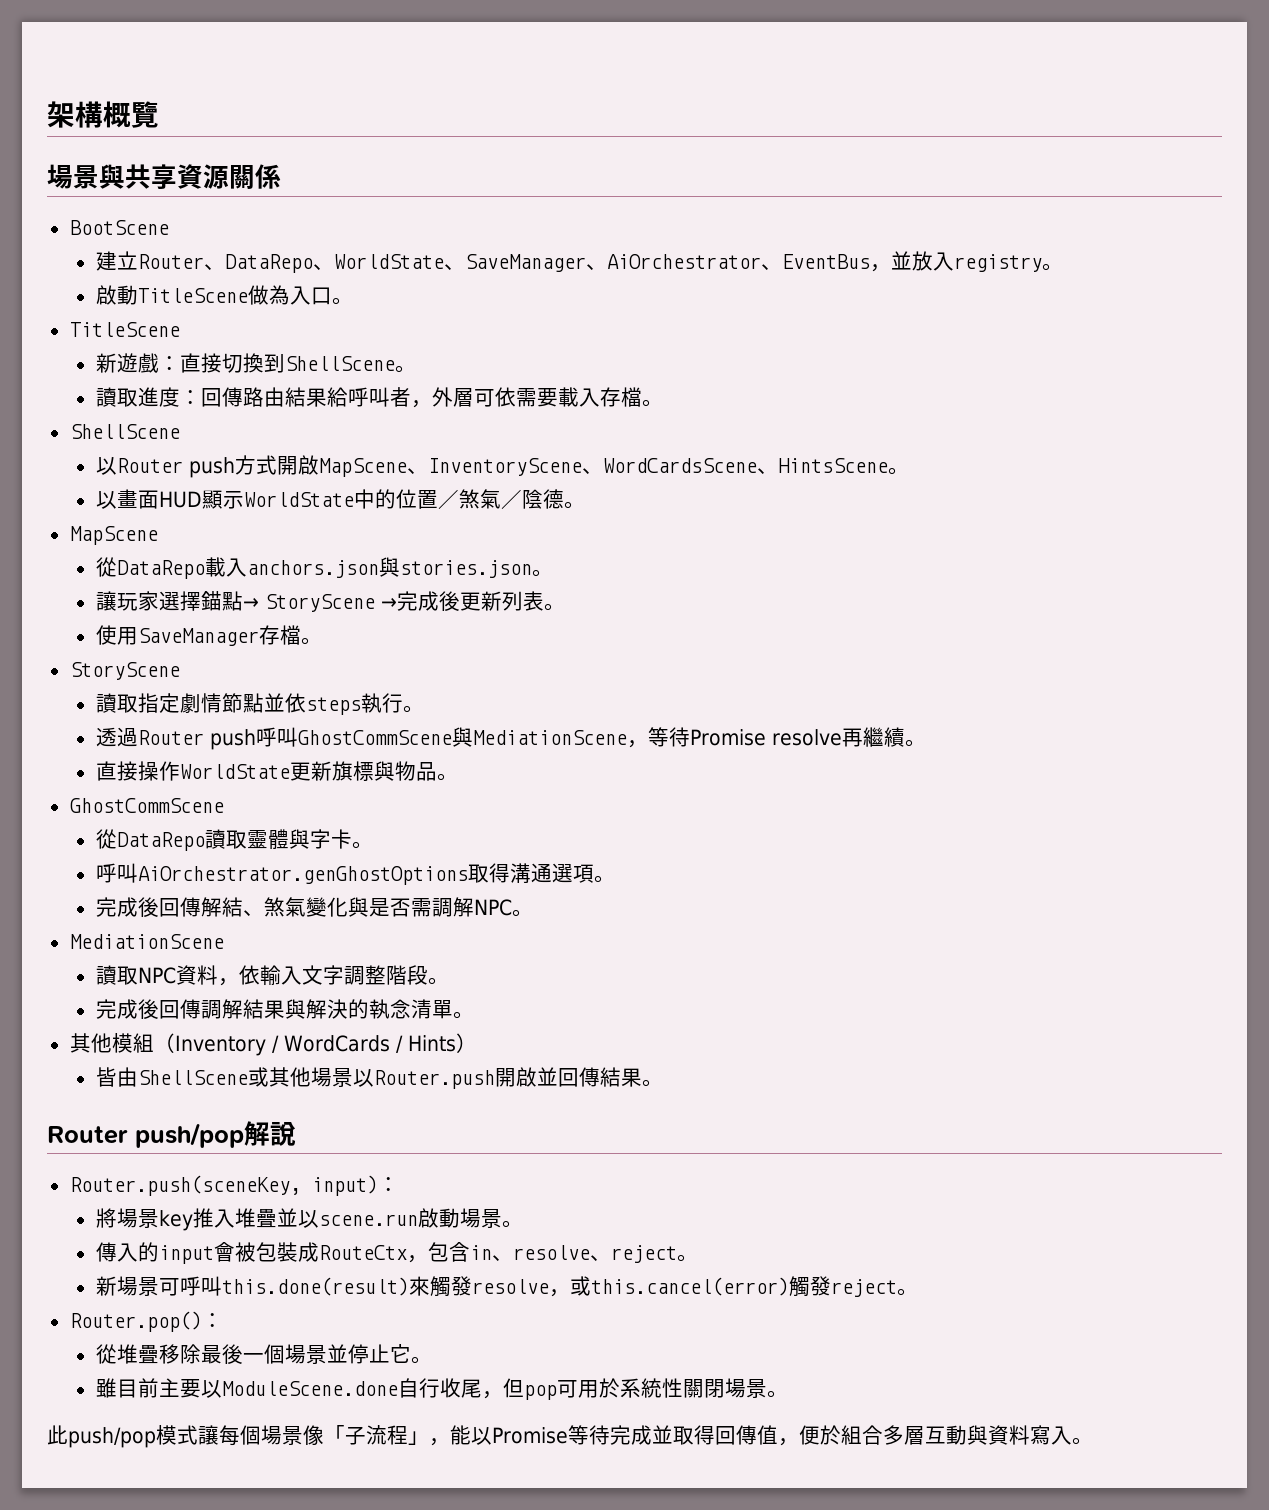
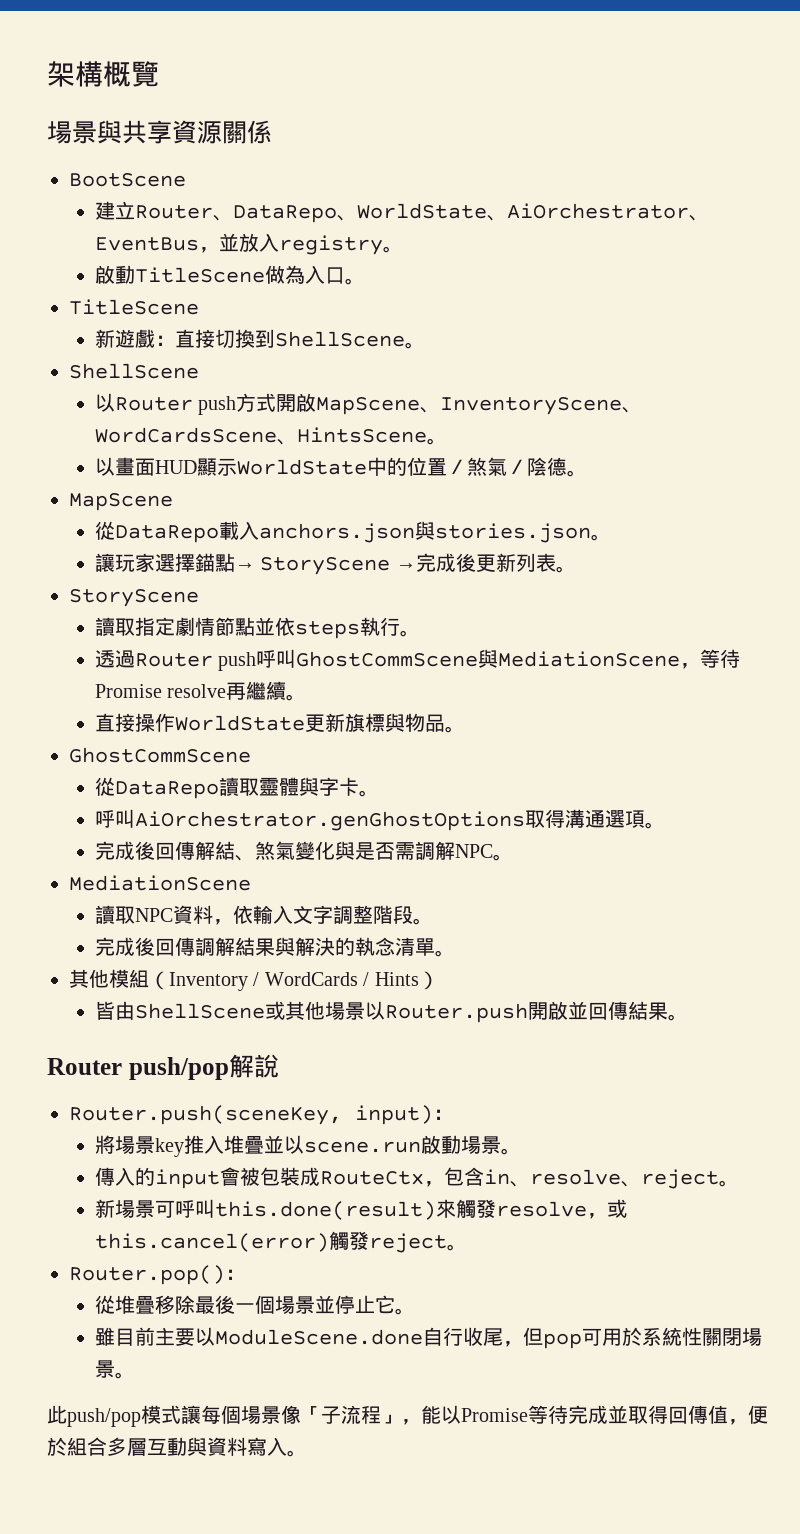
- 建立Router、DataRepo、WorldState、SaveManager、AiOrchestrator、EventBus，並放入registry。
+ 建立Router、DataRepo、WorldState、AiOrchestrator、EventBus，並放入registry。
- 讀取進度：回傳路由結果給呼叫者，外層可依需要載入存檔。
- 使用SaveManager存檔。

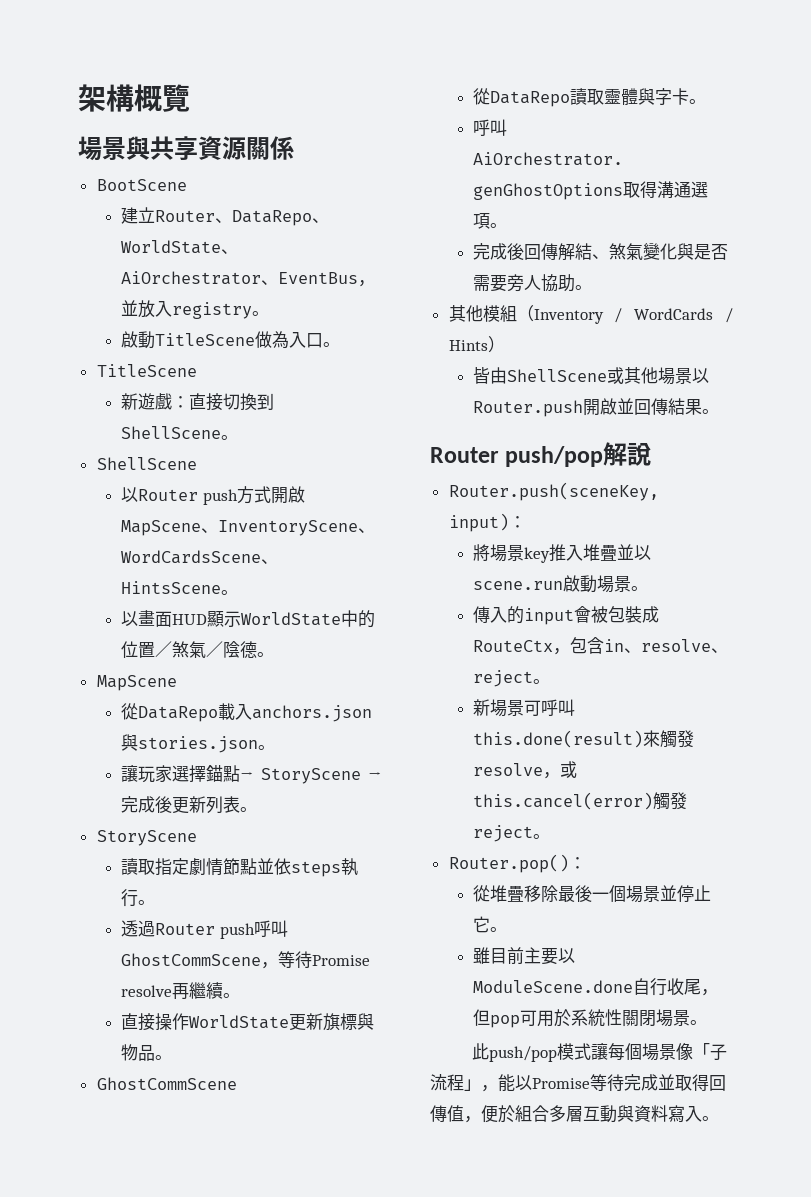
- 透過Router push呼叫GhostCommScene與MediationScene，等待Promise resolve再繼續。
+ 透過Router push呼叫GhostCommScene，等待Promise resolve再繼續。
- 完成後回傳解結、煞氣變化與是否需調解NPC。
- MediationScene
- 讀取NPC資料，依輸入文字調整階段。
- 完成後回傳調解結果與解決的執念清單。
+ 完成後回傳解結、煞氣變化與是否需要旁人協助。

